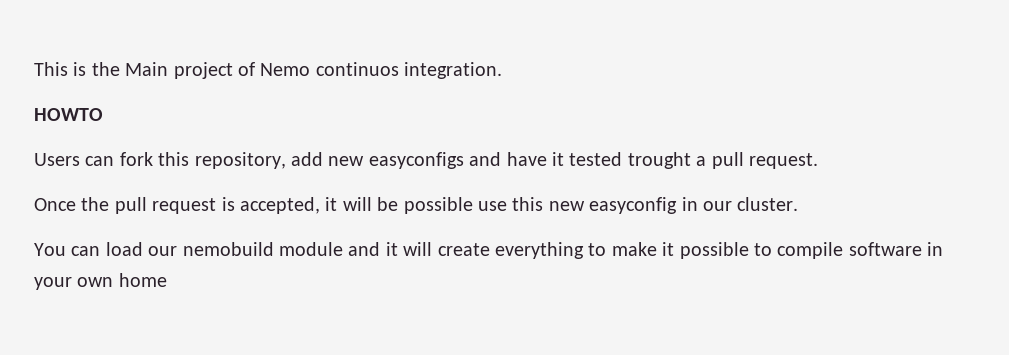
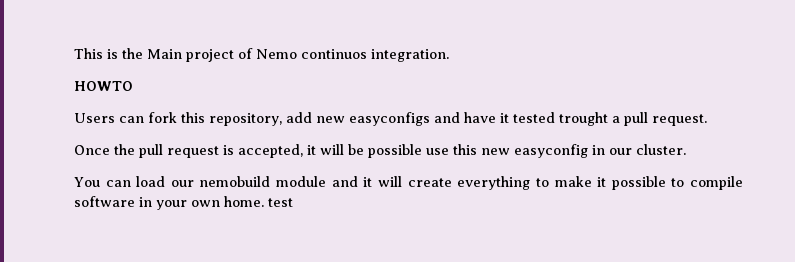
- You can load our nemobuild module and it will create everything to make it possible to compile software in your own home
+ You can load our nemobuild module and it will create everything to make it possible to compile software in your own home. test

